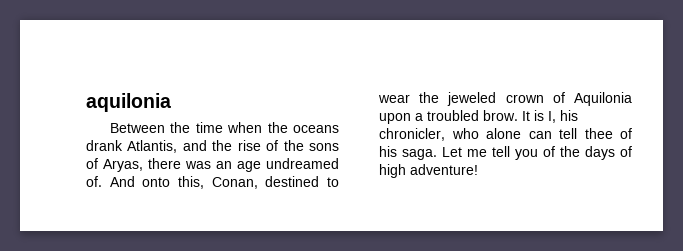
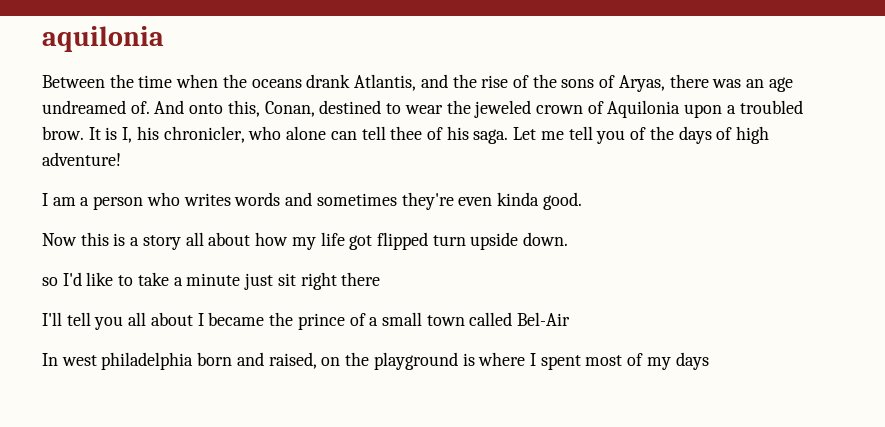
+ I am a person who writes words and sometimes they're even kinda good.
+ Now this is a story all about how my life got flipped turn upside down.
+ so I'd like to take a minute just sit right there
+ I'll tell you all about I became the prince of a small town called Bel-Air
+ In west philadelphia born and raised, on the playground is where I spent most of my days

